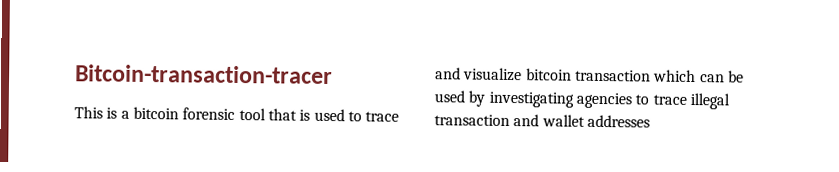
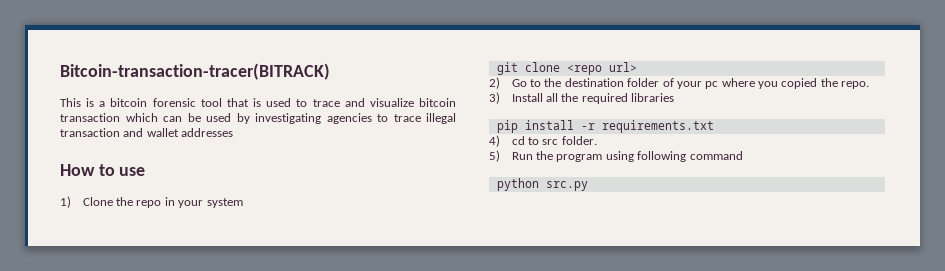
- Bitcoin-transaction-tracer
+ Bitcoin-transaction-tracer(BITRACK)
+ How to use
+ 1) Clone the repo in your system
+ git clone <repo url>
+ 2) Go to the destination folder of your pc where you copied the repo.
+ 3) Install all the required libraries
+ pip install -r requirements.txt
+ 4) cd to src folder.
+ 5) Run the program using following command
+ python src.py

